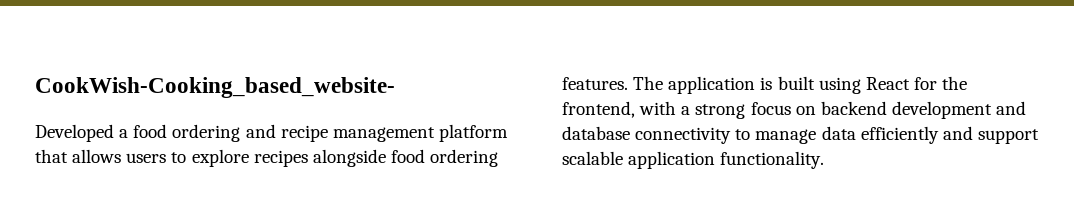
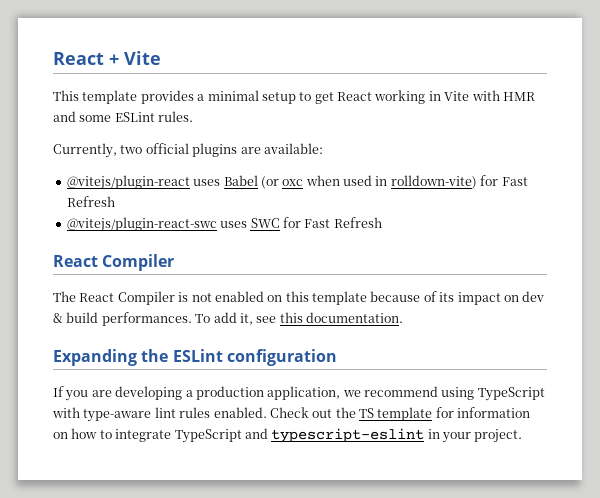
- CookWish-Cooking_based_website-
- Developed a food ordering and recipe management platform that allows users to explore recipes alongside food ordering features. The application is built using React for the frontend, with a strong focus on backend development and database connectivity to manage data efficiently and support scalable application functionality.
+ React + Vite
+ This template provides a minimal setup to get React working in Vite with HMR and some ESLint rules.
+ Currently, two official plugins are available:
+ @vitejs/plugin-react uses Babel (or oxc when used in rolldown-vite) for Fast Refresh
+ @vitejs/plugin-react-swc uses SWC for Fast Refresh
+ React Compiler
+ The React Compiler is not enabled on this template because of its impact on dev & build performances. To add it, see this documentation.
+ Expanding the ESLint configuration
+ If you are developing a production application, we recommend using TypeScript with type-aware lint rules enabled. Check out the TS template for information on how to integrate TypeScript and typescript-eslint in your project.

